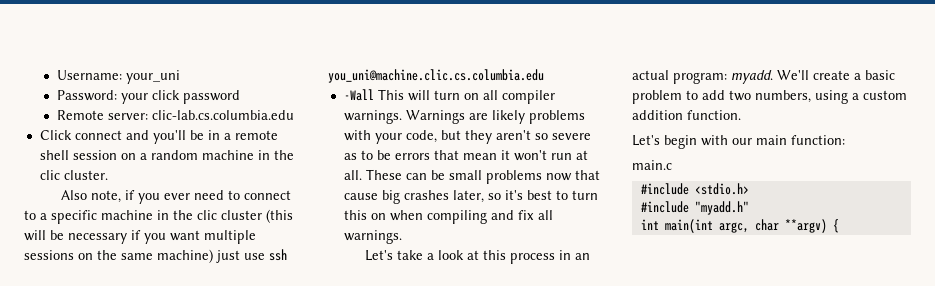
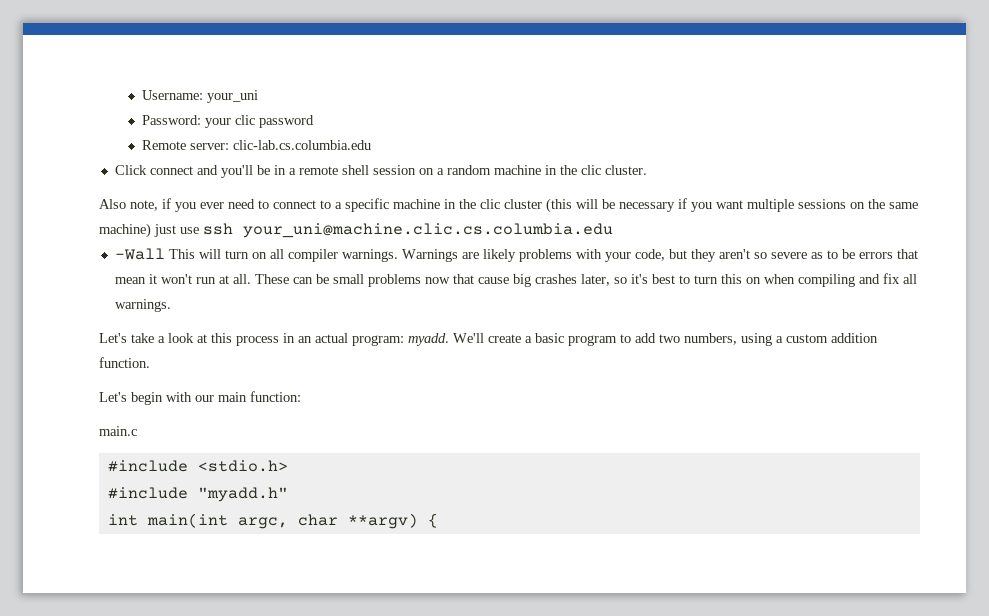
- Password: your click password
+ Password: your clic password
- Also note, if you ever need to connect to a specific machine in the clic cluster (this will be necessary if you want multiple sessions on the same machine) just use ssh you_uni@machine.clic.cs.columbia.edu
+ Also note, if you ever need to connect to a specific machine in the clic cluster (this will be necessary if you want multiple sessions on the same machine) just use ssh your_uni@machine.clic.cs.columbia.edu
- We'll create a basic problem to add two numbers, using a custom addition function.
+ We'll create a basic program to add two numbers, using a custom addition function.

